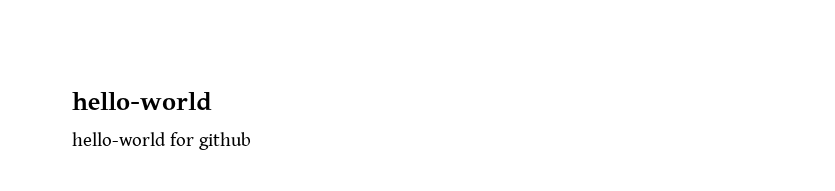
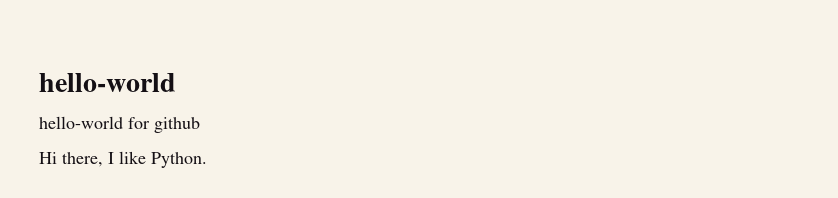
+ Hi there, I like Python.

